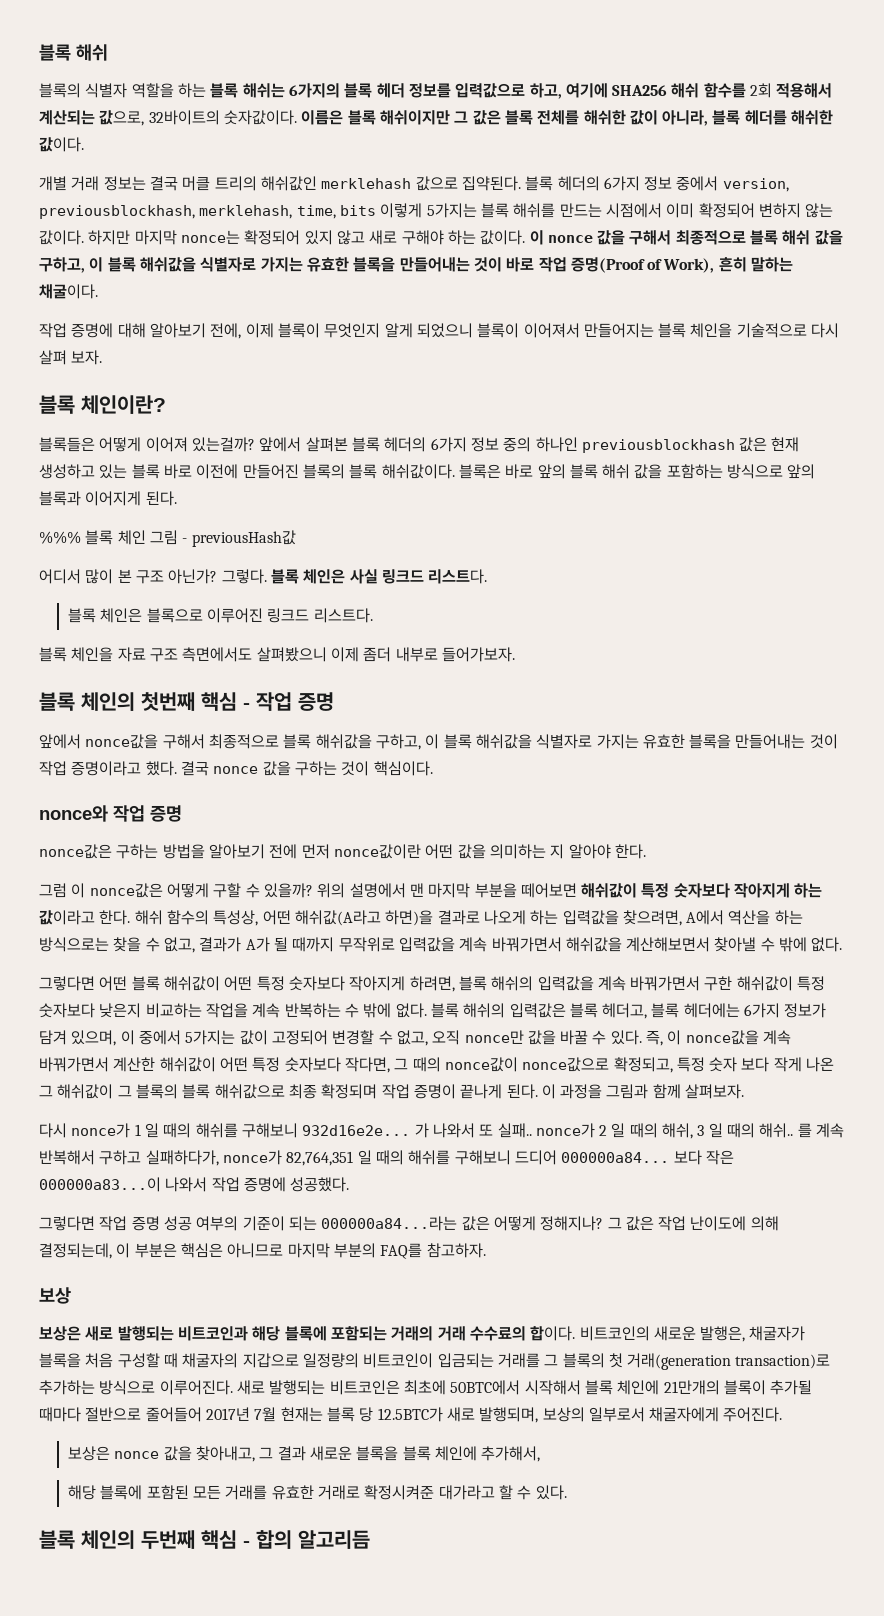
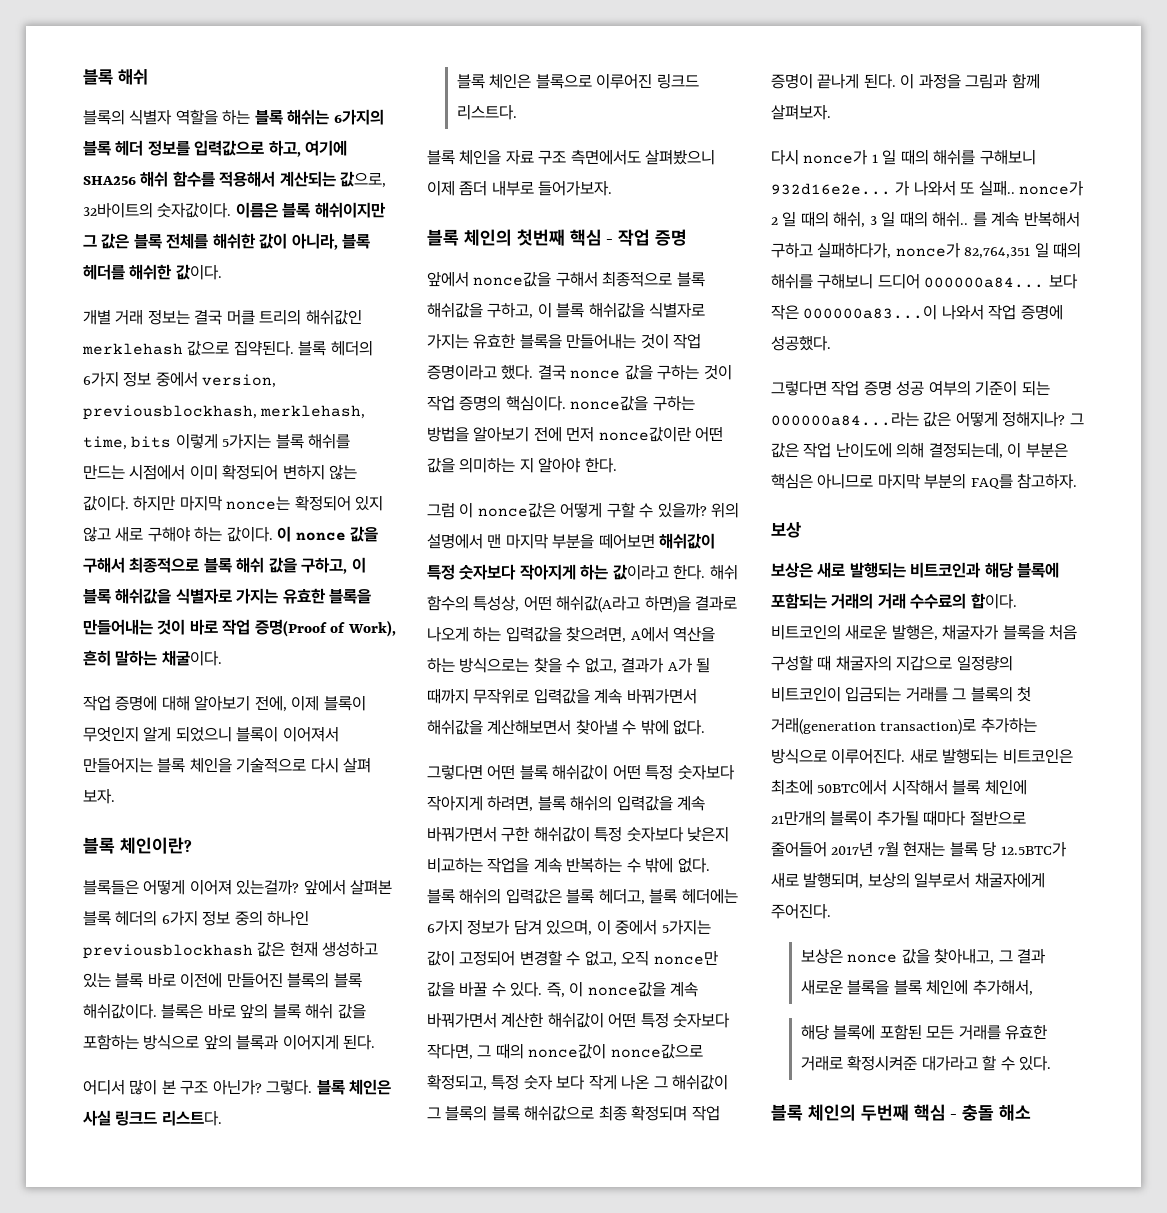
- 블록의 식별자 역할을 하는 블록 해쉬는 6가지의 블록 헤더 정보를 입력값으로 하고, 여기에 SHA256 해쉬 함수를 2회 적용해서 계산되는 값으로, 32바이트의 숫자값이다.
+ 블록의 식별자 역할을 하는 블록 해쉬는 6가지의 블록 헤더 정보를 입력값으로 하고, 여기에 SHA256 해쉬 함수를 적용해서 계산되는 값으로, 32바이트의 숫자값이다.
- %%% 블록 체인 그림 - previousHash값
- 결국 nonce 값을 구하는 것이 핵심이다.
- nonce와 작업 증명
- nonce값은 구하는 방법을 알아보기 전에 먼저 nonce값이란 어떤 값을 의미하는 지 알아야 한다.
+ 결국 nonce 값을 구하는 것이 작업 증명의 핵심이다. nonce값을 구하는 방법을 알아보기 전에 먼저 nonce값이란 어떤 값을 의미하는 지 알아야 한다.
- 블록 체인의 두번째 핵심 - 합의 알고리듬
+ 블록 체인의 두번째 핵심 - 충돌 해소

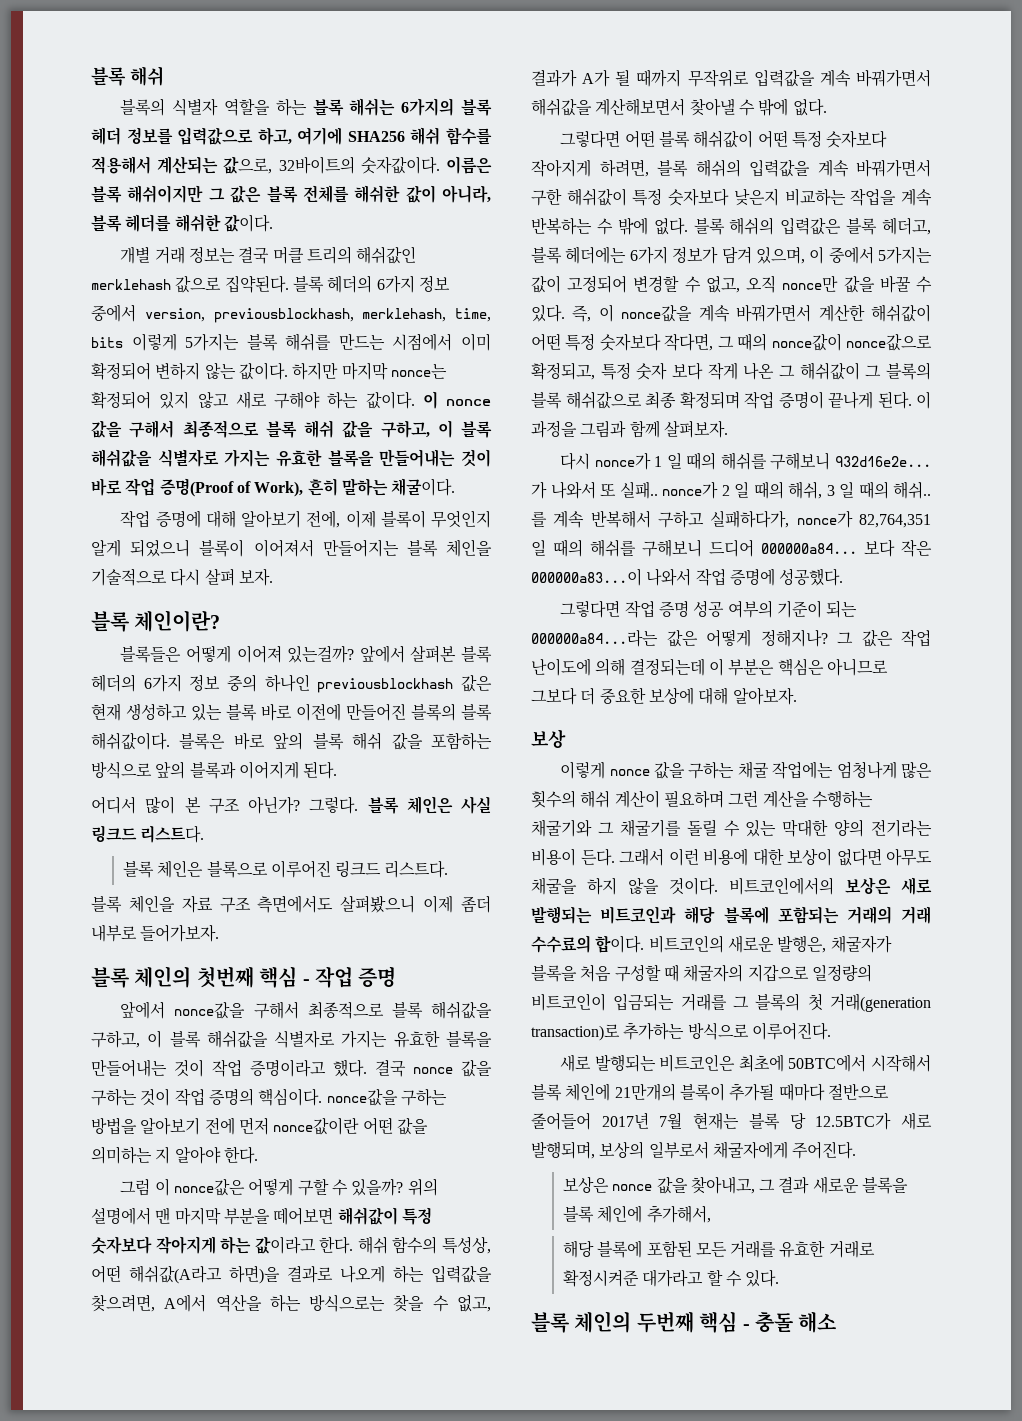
- 그 값은 작업 난이도에 의해 결정되는데, 이 부분은 핵심은 아니므로 마지막 부분의 FAQ를 참고하자.
+ 그 값은 작업 난이도에 의해 결정되는데 이 부분은 핵심은 아니므로 그보다 더 중요한 보상에 대해 알아보자.
  보상
- 보상은 새로 발행되는 비트코인과 해당 블록에 포함되는 거래의 거래 수수료의 합이다.
+ 이렇게 nonce 값을 구하는 채굴 작업에는 엄청나게 많은 횟수의 해쉬 계산이 필요하며 그런 계산을 수행하는 채굴기와 그 채굴기를 돌릴 수 있는 막대한 양의 전기라는 비용이 든다. 그래서 이런 비용에 대한 보상이 없다면 아무도 채굴을 하지 않을 것이다. 비트코인에서의 보상은 새로 발행되는 비트코인과 해당 블록에 포함되는 거래의 거래 수수료의 합이다.
- 비트코인의 새로운 발행은, 채굴자가 블록을 처음 구성할 때 채굴자의 지갑으로 일정량의 비트코인이 입금되는 거래를 그 블록의 첫 거래(generation transaction)로 추가하는 방식으로 이루어진다. 새로 발행되는 비트코인은 최초에 50BTC에서 시작해서 블록 체인에 21만개의 블록이 추가될 때마다 절반으로 줄어들어 2017년 7월 현재는 블록 당 12.5BTC가 새로 발행되며, 보상의 일부로서 채굴자에게 주어진다.
+ 비트코인의 새로운 발행은, 채굴자가 블록을 처음 구성할 때 채굴자의 지갑으로 일정량의 비트코인이 입금되는 거래를 그 블록의 첫 거래(generation transaction)로 추가하는 방식으로 이루어진다.
+ 새로 발행되는 비트코인은 최초에 50BTC에서 시작해서 블록 체인에 21만개의 블록이 추가될 때마다 절반으로 줄어들어 2017년 7월 현재는 블록 당 12.5BTC가 새로 발행되며, 보상의 일부로서 채굴자에게 주어진다.

